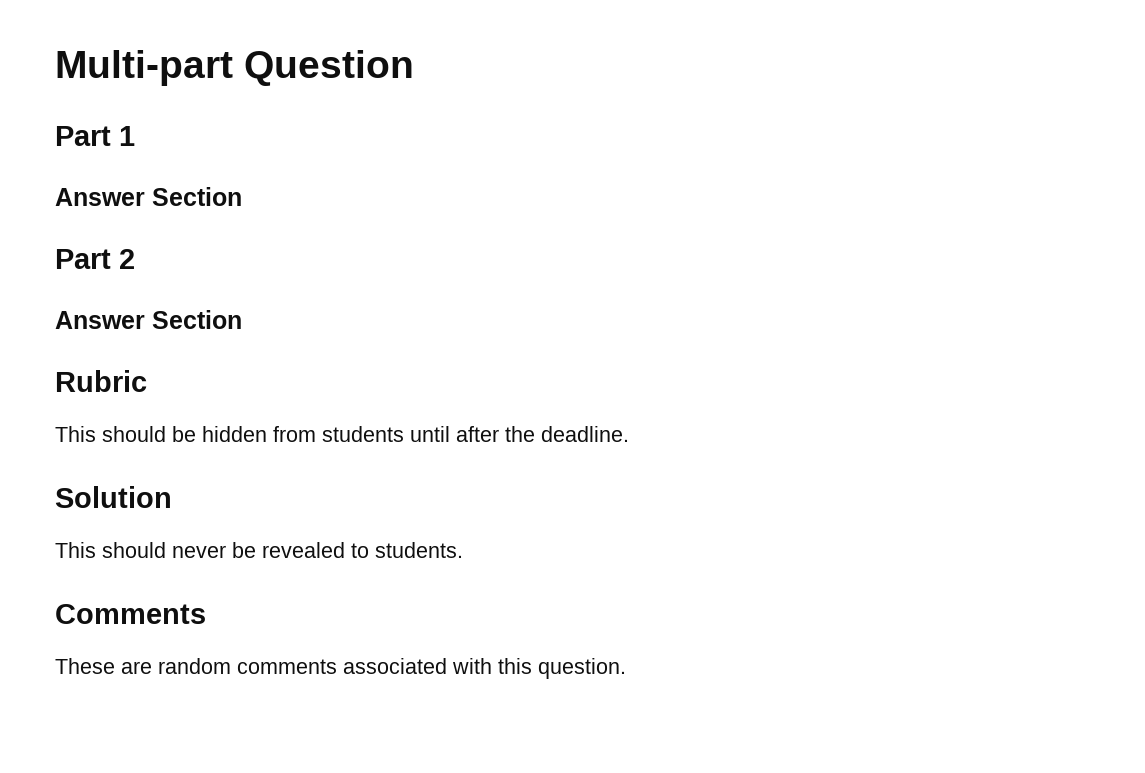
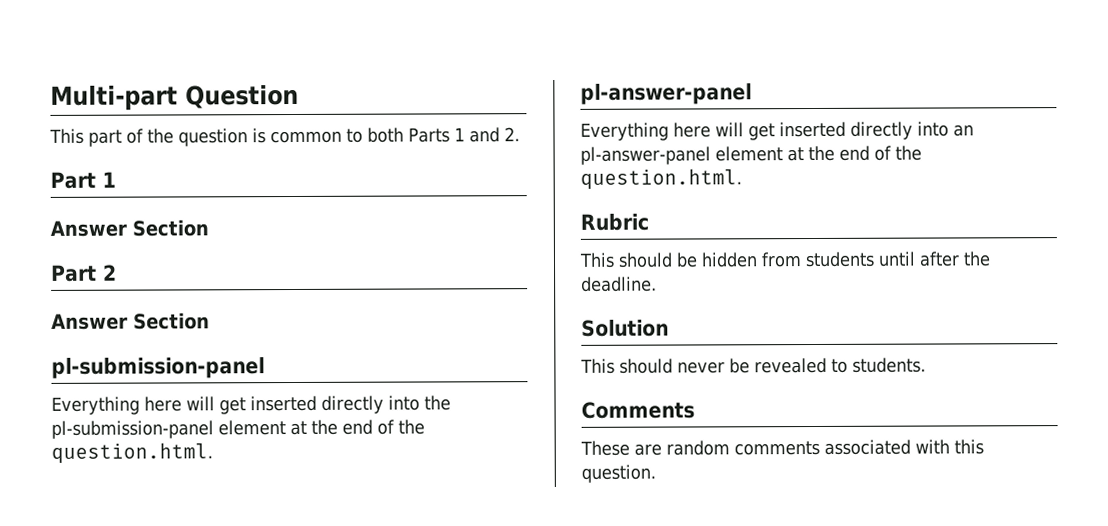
+ This part of the question is common to both Parts 1 and 2.
  Part 2
  Answer Section
+ pl-submission-panel
+ Everything here will get inserted directly into the pl-submission-panel element at the end of the question.html.
+ pl-answer-panel
+ Everything here will get inserted directly into an pl-answer-panel element at the end of the question.html.

